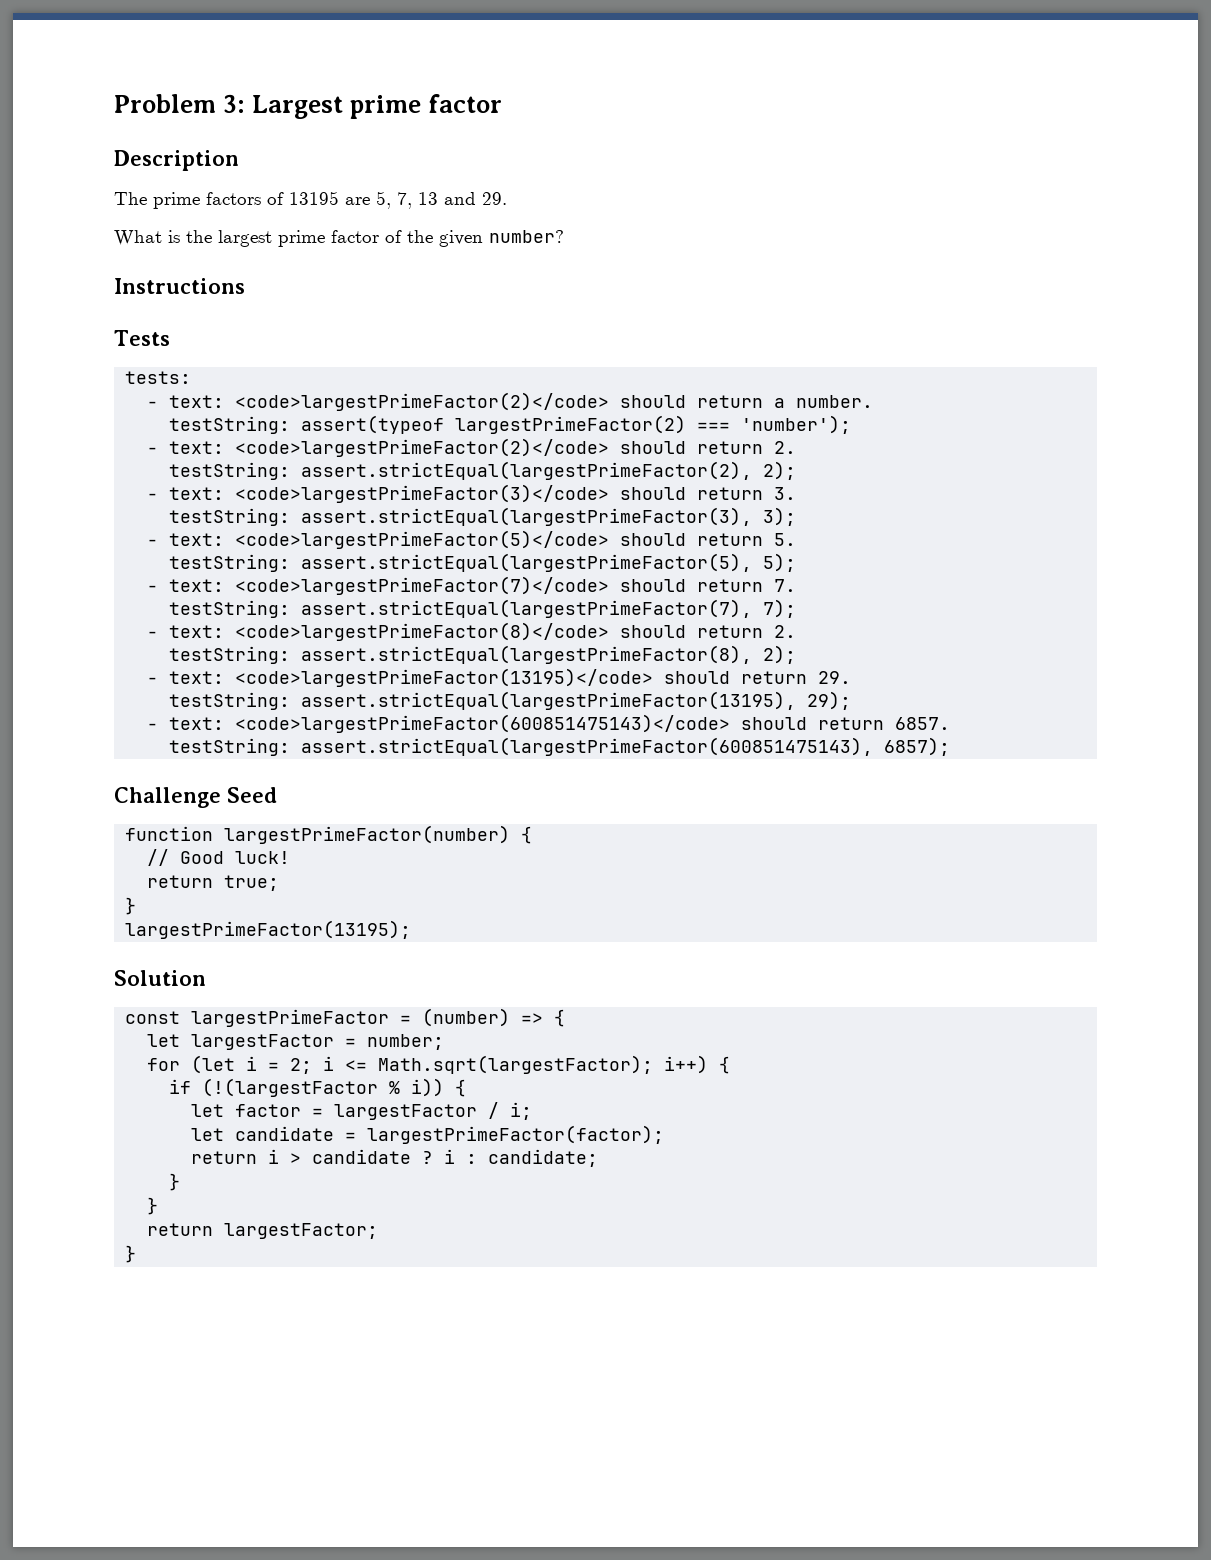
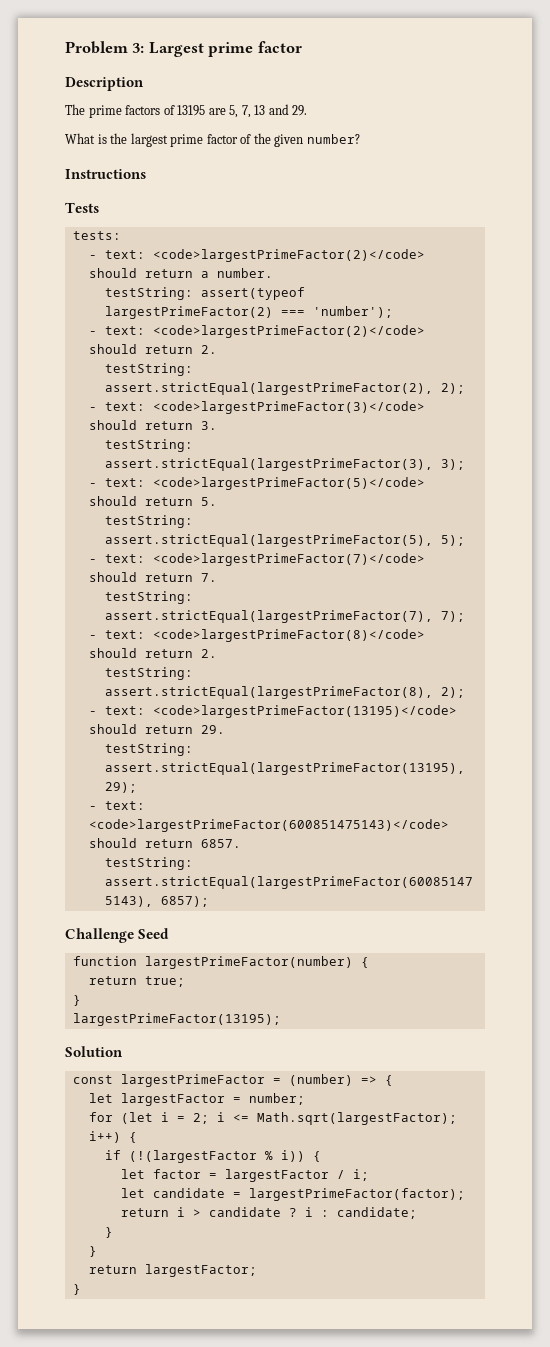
- // Good luck!

